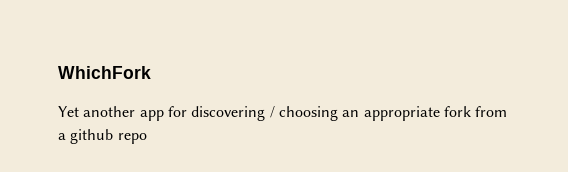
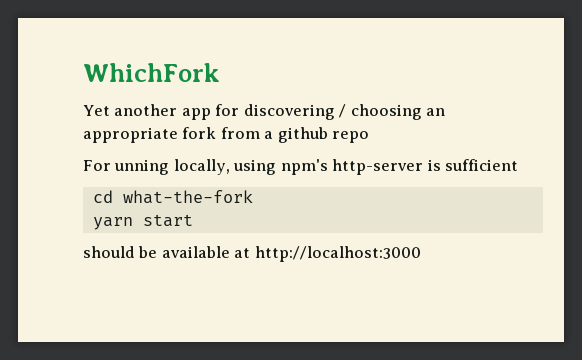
+ For unning locally, using npm's http-server is sufficient
+ cd what-the-fork
+ yarn start
+ should be available at http://localhost:3000

